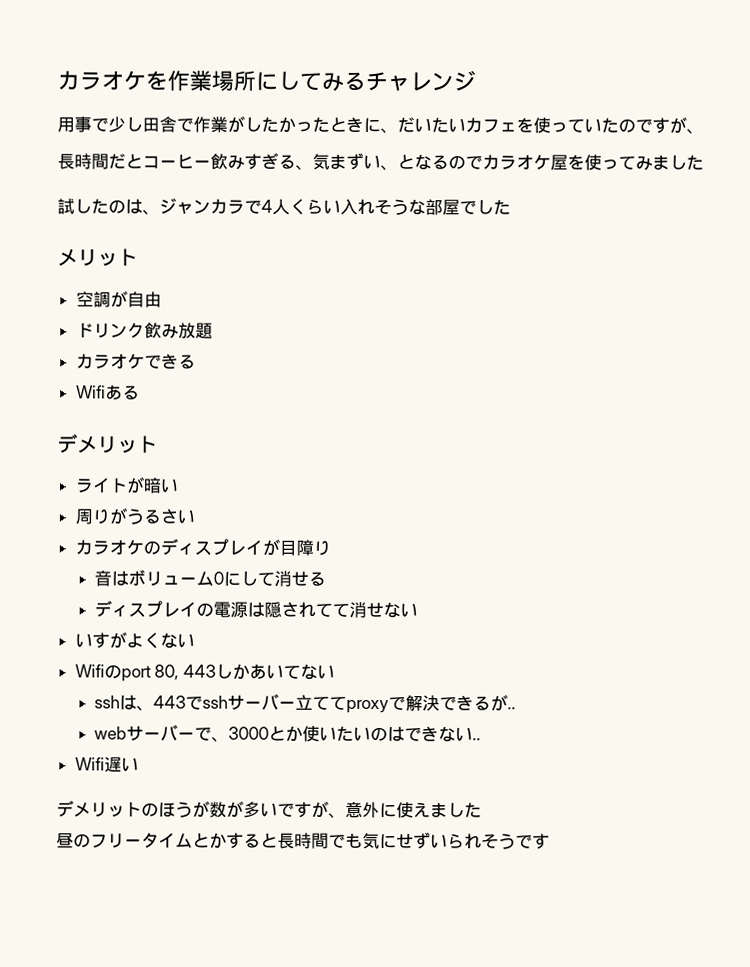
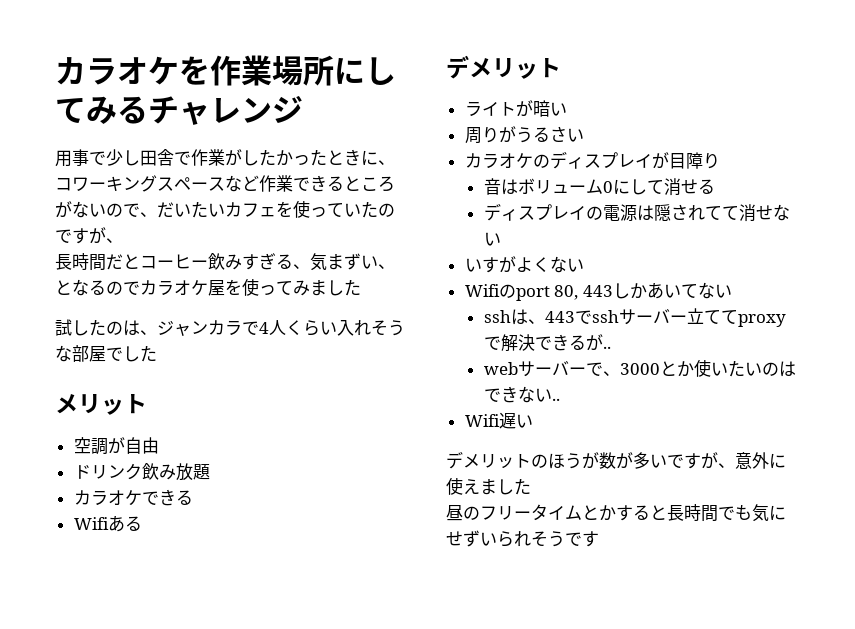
- 用事で少し田舎で作業がしたかったときに、だいたいカフェを使っていたのですが、
+ 用事で少し田舎で作業がしたかったときに、コワーキングスペースなど作業できるところがないので、だいたいカフェを使っていたのですが、

